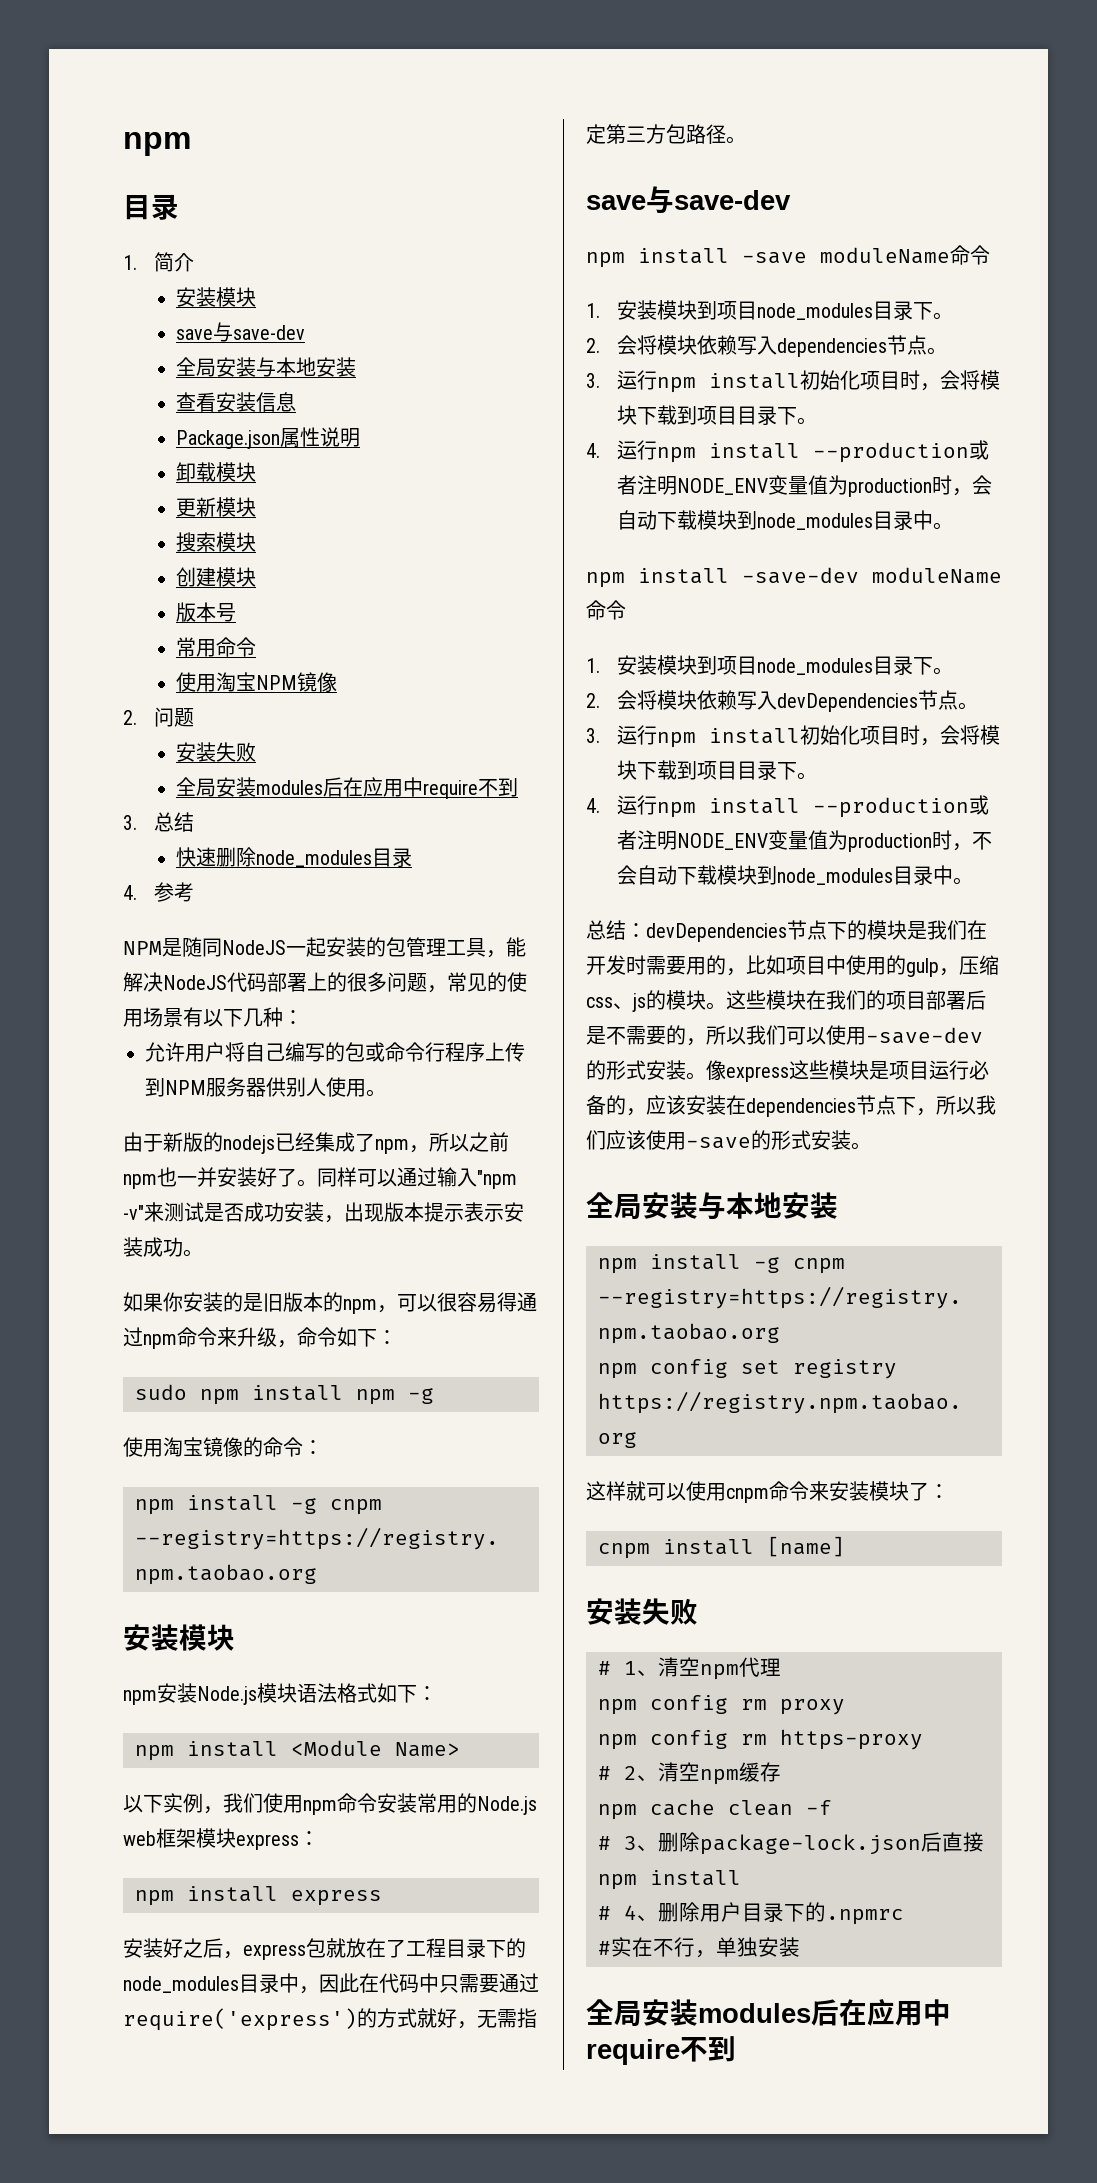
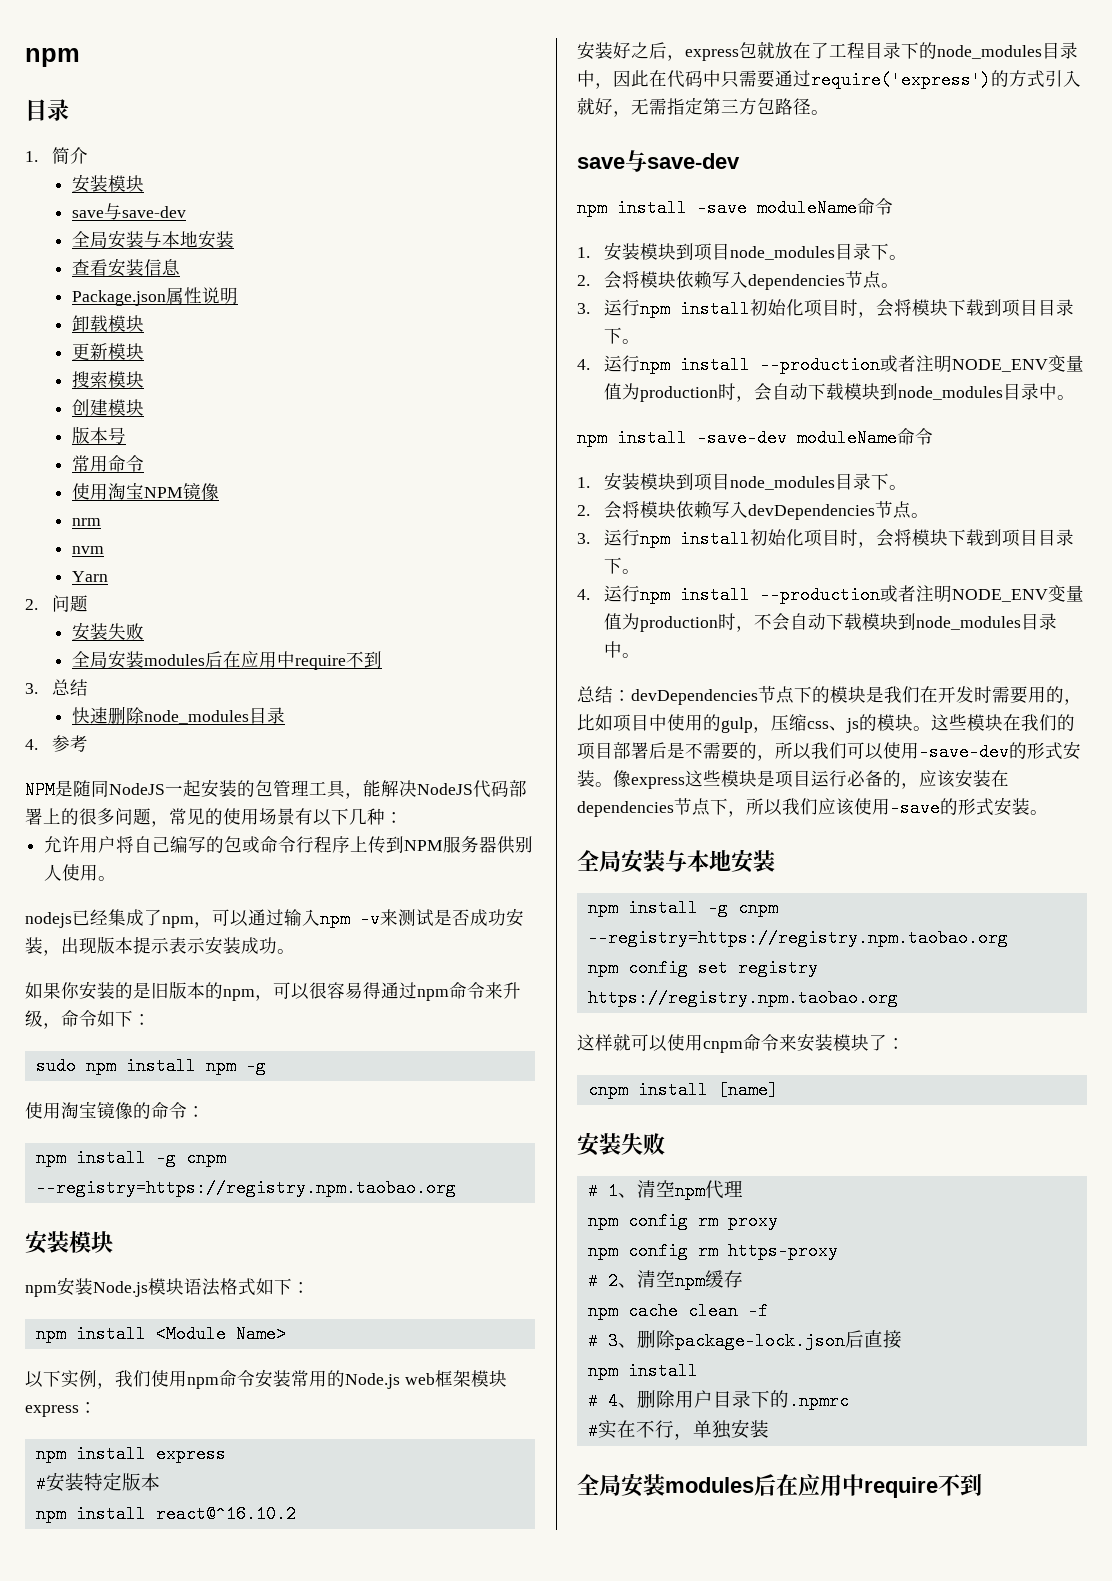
+ nrm
+ nvm
+ Yarn
- 由于新版的nodejs已经集成了npm，所以之前npm也一并安装好了。同样可以通过输入"npm -v"来测试是否成功安装，出现版本提示表示安装成功。
+ nodejs已经集成了npm，可以通过输入npm -v来测试是否成功安装，出现版本提示表示安装成功。
+ #安装特定版本
+ npm install react@^16.10.2
- 安装好之后，express包就放在了工程目录下的node_modules目录中，因此在代码中只需要通过require('express')的方式就好，无需指定第三方包路径。
+ 安装好之后，express包就放在了工程目录下的node_modules目录中，因此在代码中只需要通过require('express')的方式引入就好，无需指定第三方包路径。

